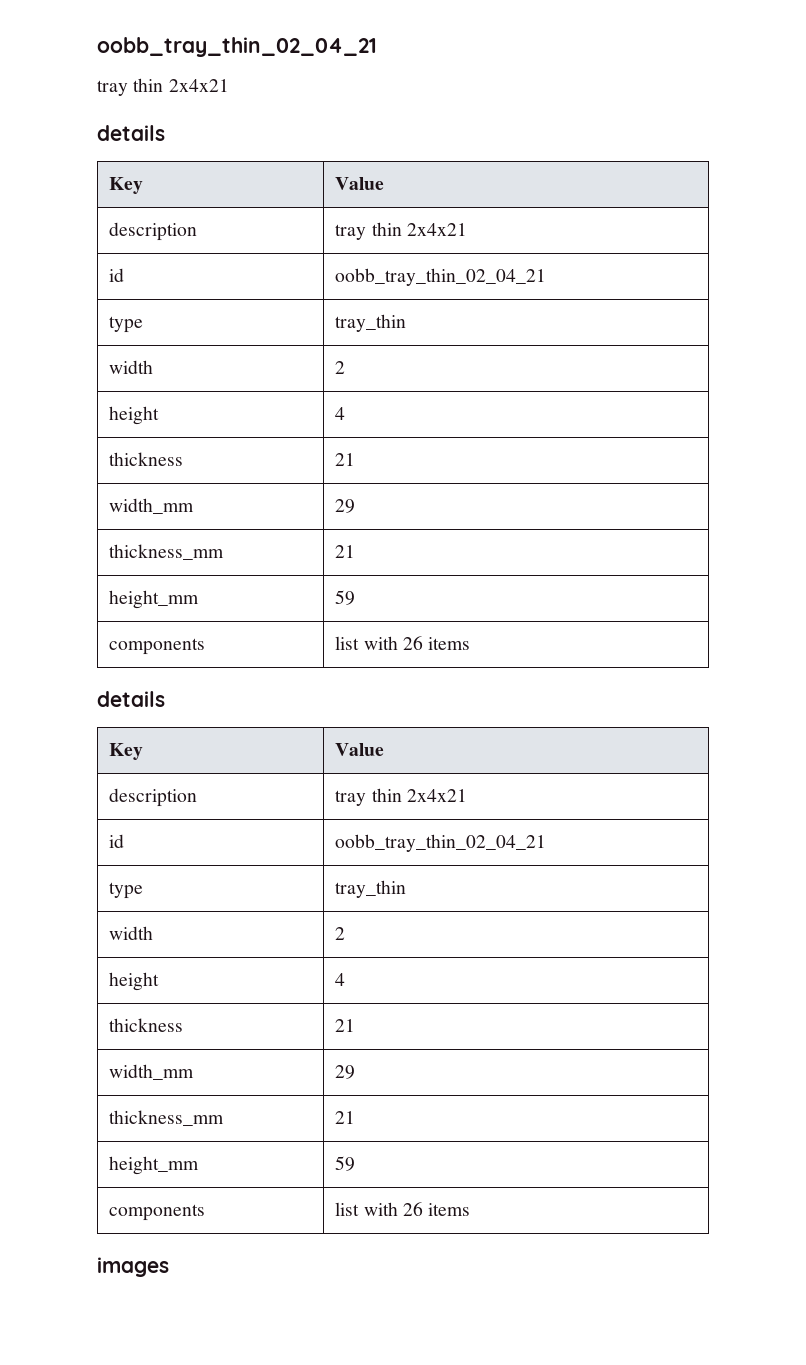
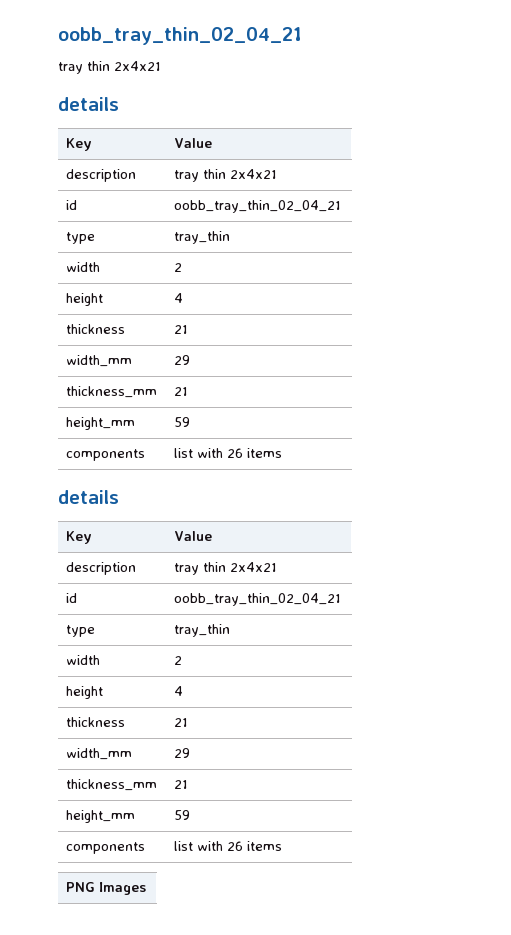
- images
+ PNG Images

